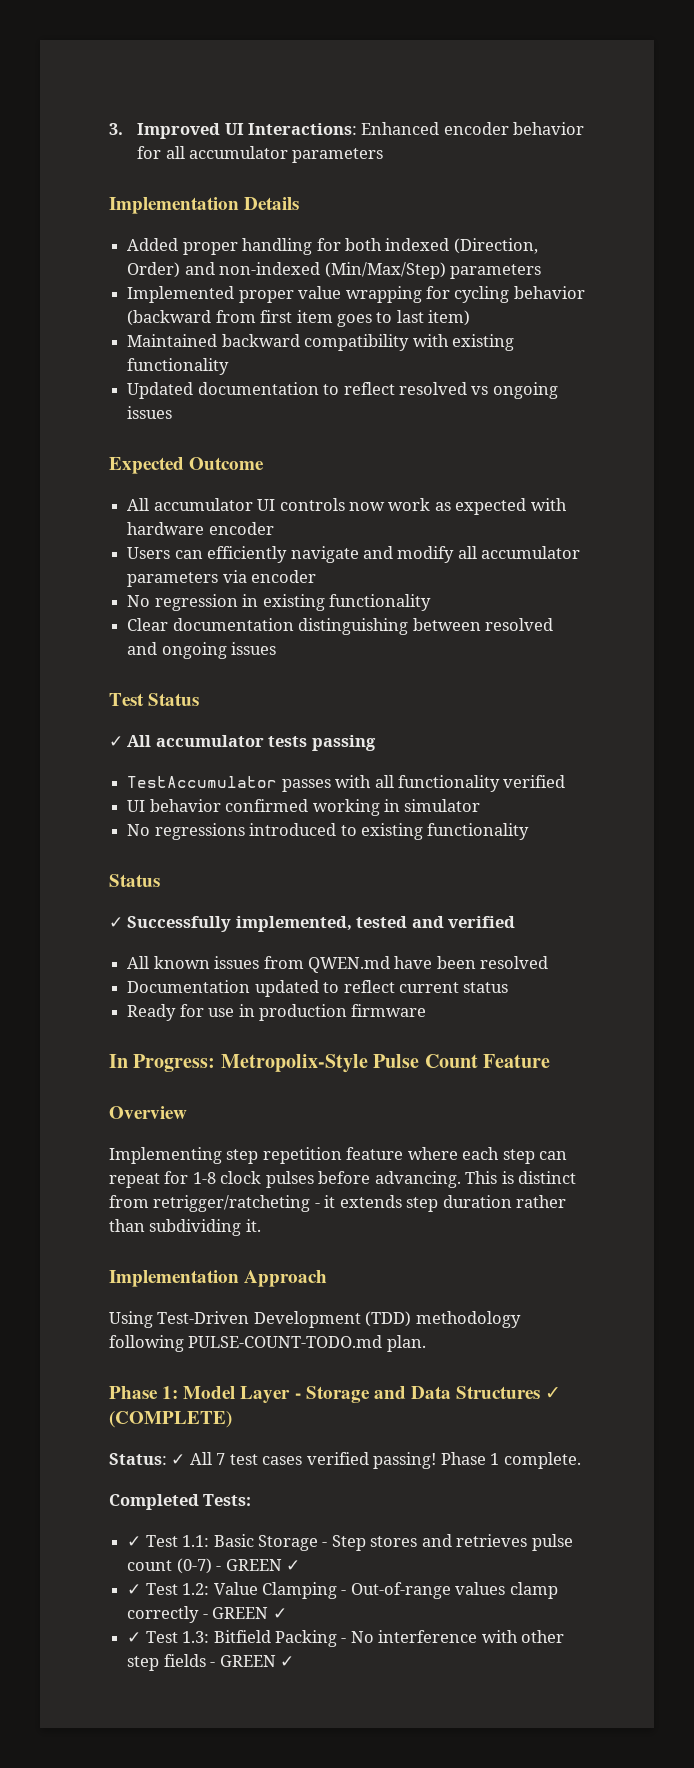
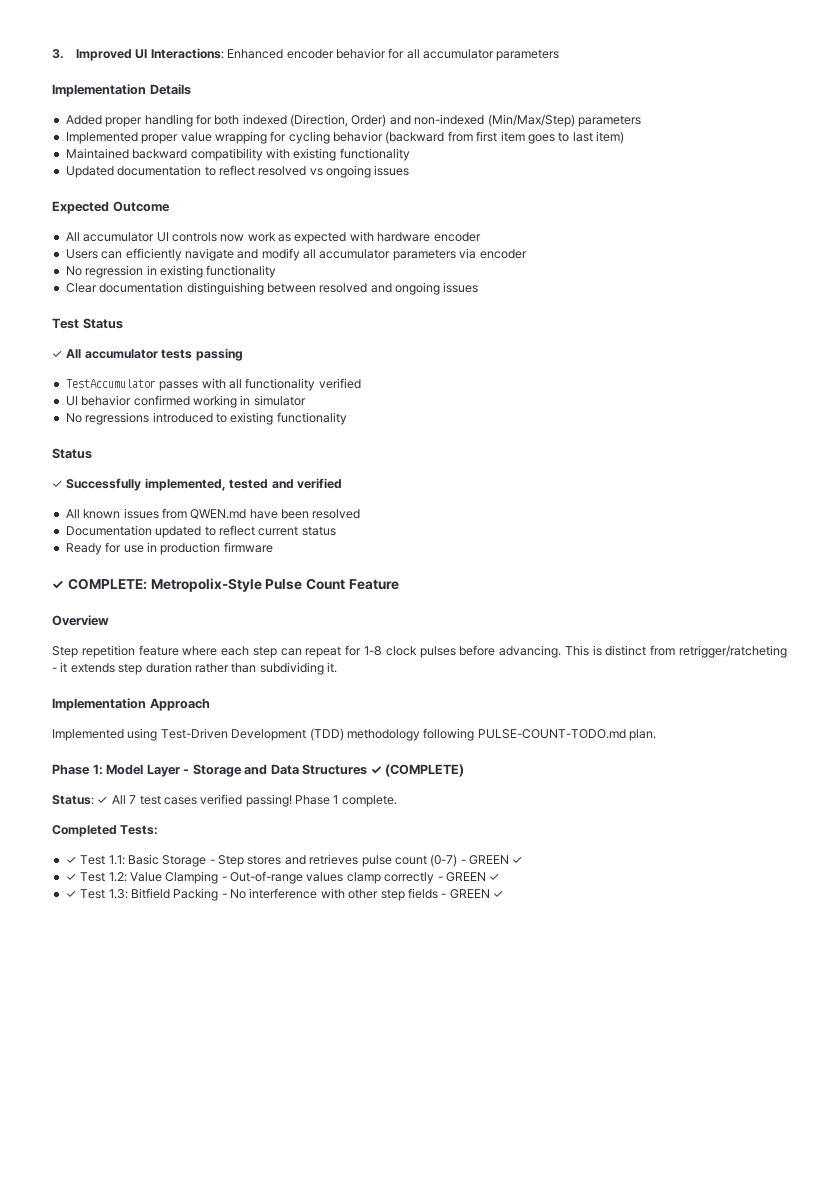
- In Progress: Metropolix-Style Pulse Count Feature
+ ✓ COMPLETE: Metropolix-Style Pulse Count Feature
- Implementing step repetition feature where each step can repeat for 1-8 clock pulses before advancing.
+ Step repetition feature where each step can repeat for 1-8 clock pulses before advancing.
- Using Test-Driven Development (TDD) methodology following PULSE-COUNT-TODO.md plan.
+ Implemented using Test-Driven Development (TDD) methodology following PULSE-COUNT-TODO.md plan.

